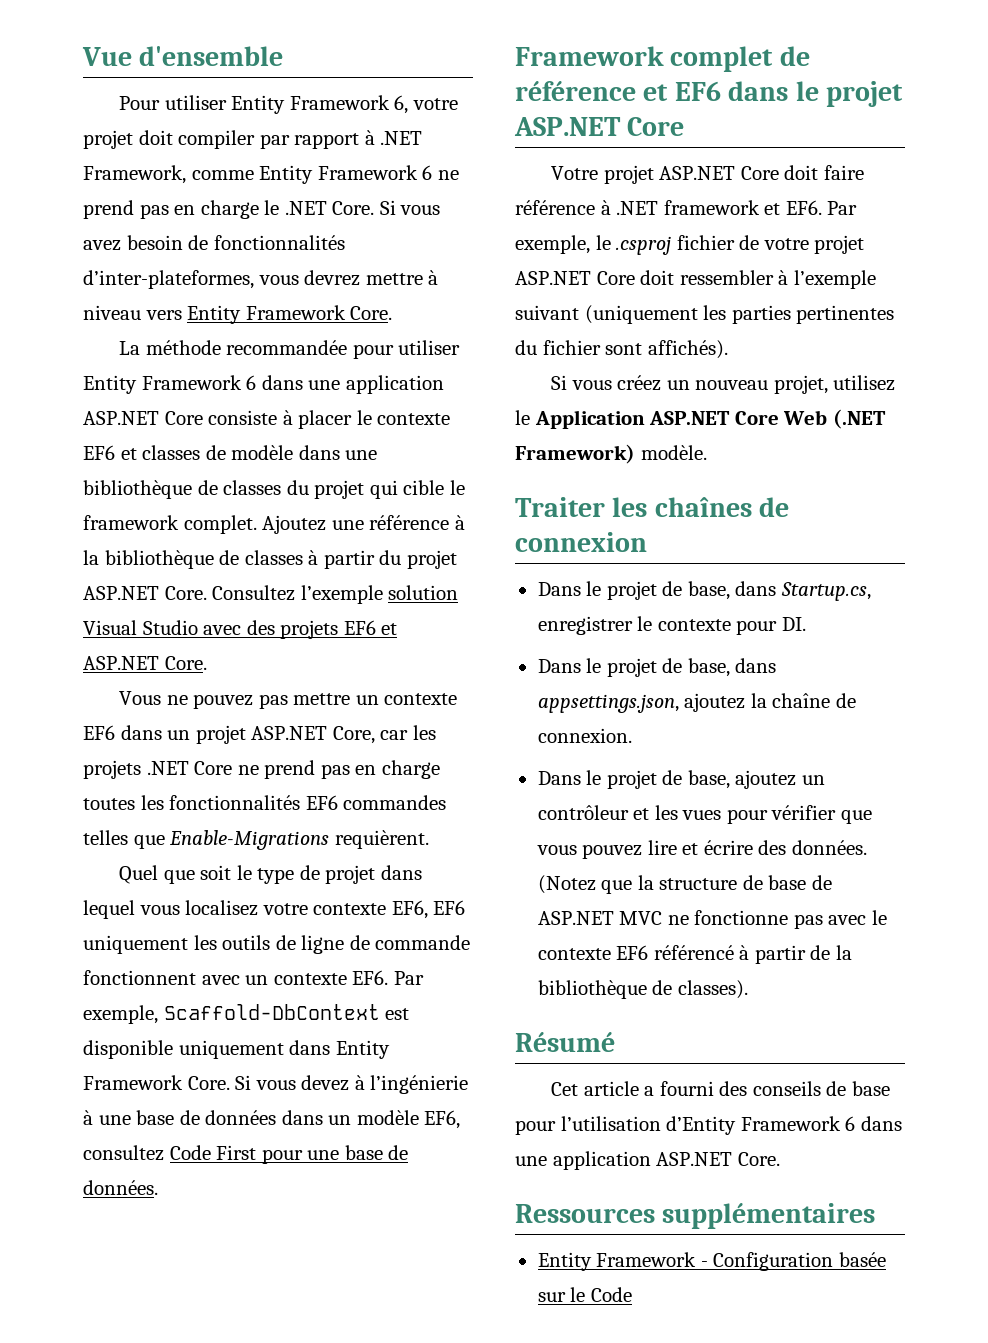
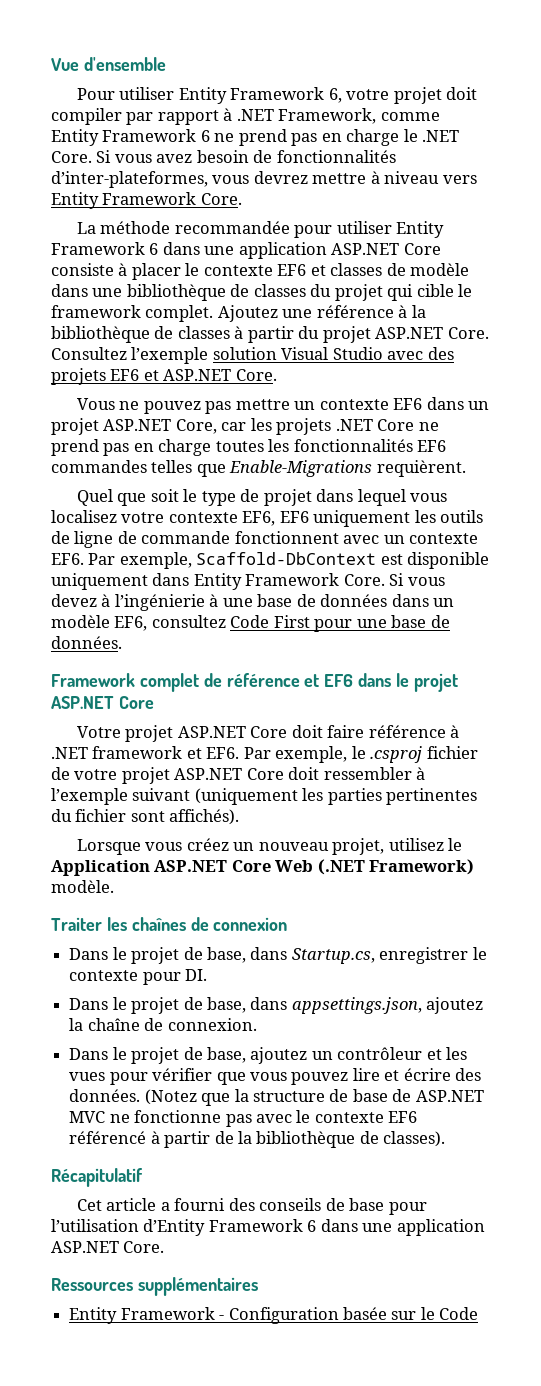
- Si vous créez un nouveau projet, utilisez le Application ASP.NET Core Web (.NET Framework) modèle.
+ Lorsque vous créez un nouveau projet, utilisez le Application ASP.NET Core Web (.NET Framework) modèle.
- Résumé
+ Récapitulatif

